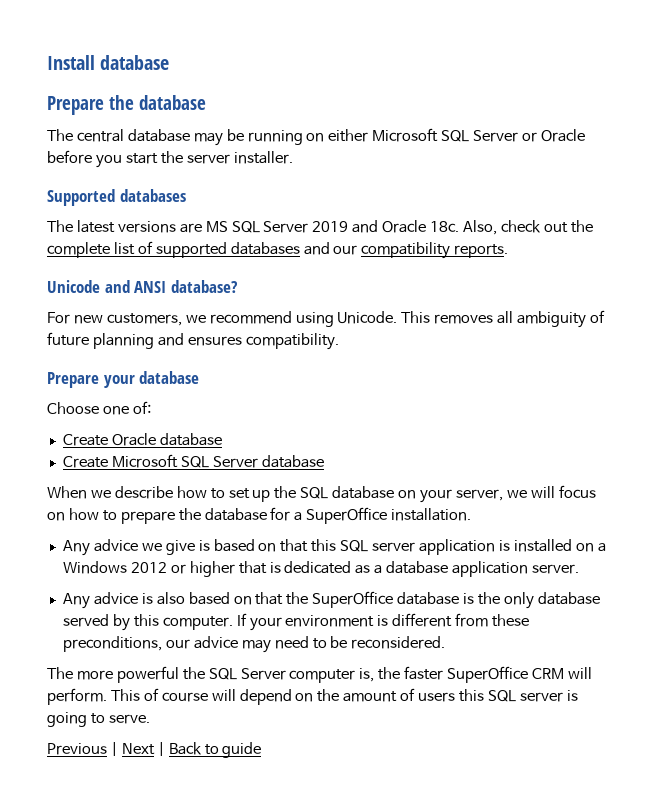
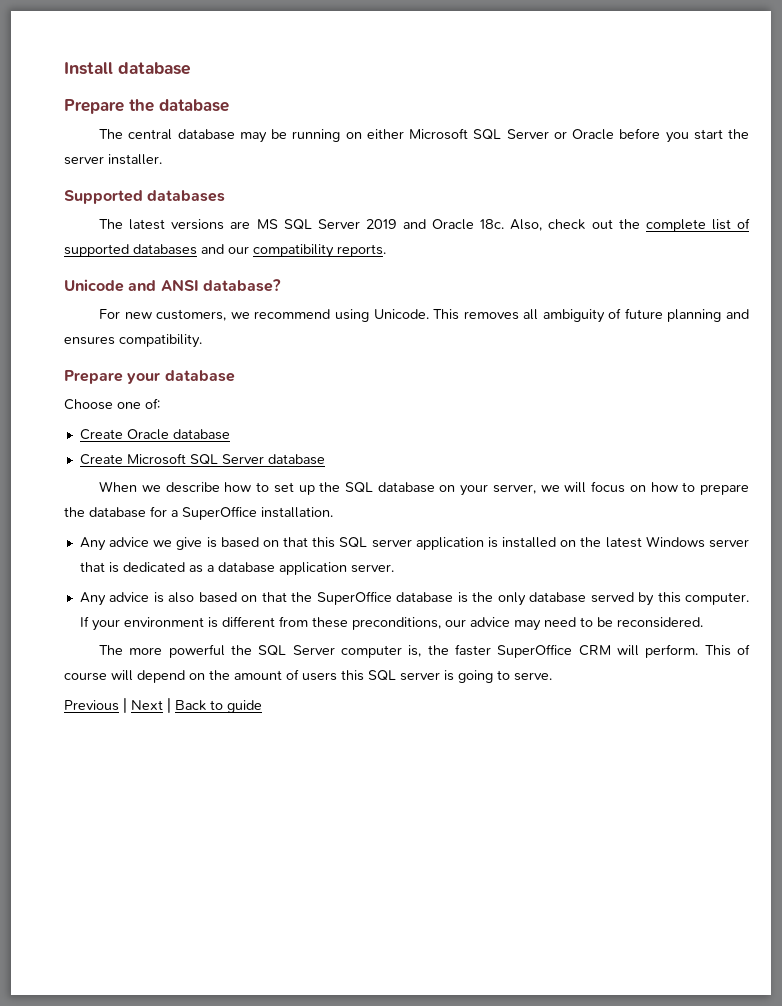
- Any advice we give is based on that this SQL server application is installed on a Windows 2012 or higher that is dedicated as a database application server.
+ Any advice we give is based on that this SQL server application is installed on the latest Windows server that is dedicated as a database application server.

